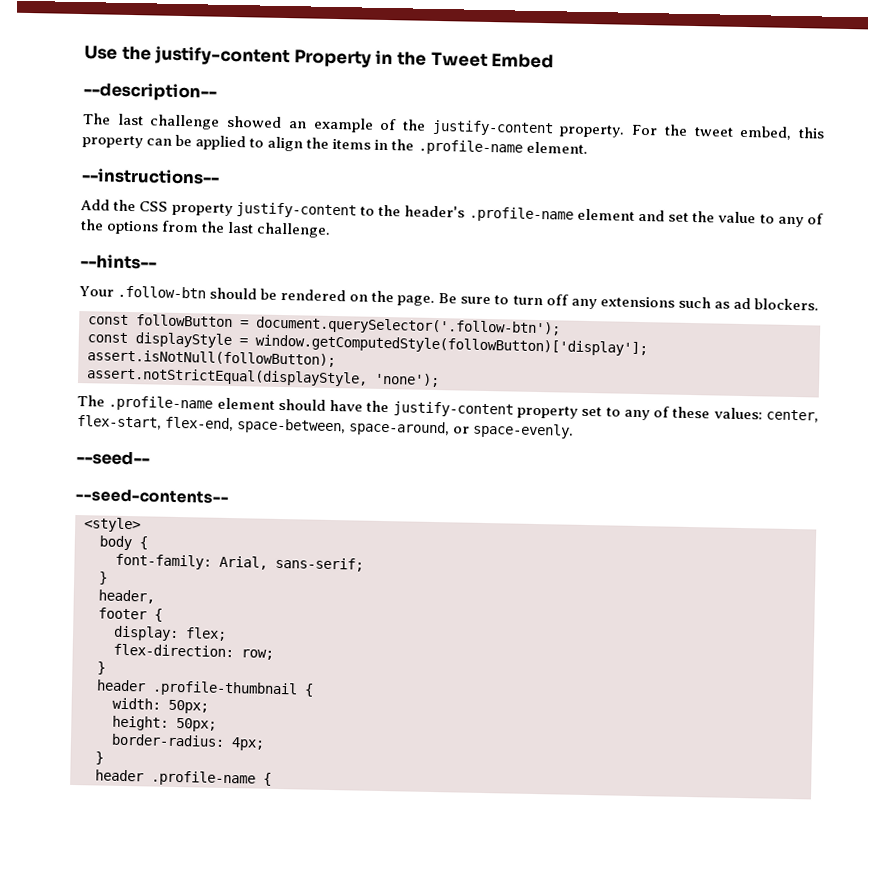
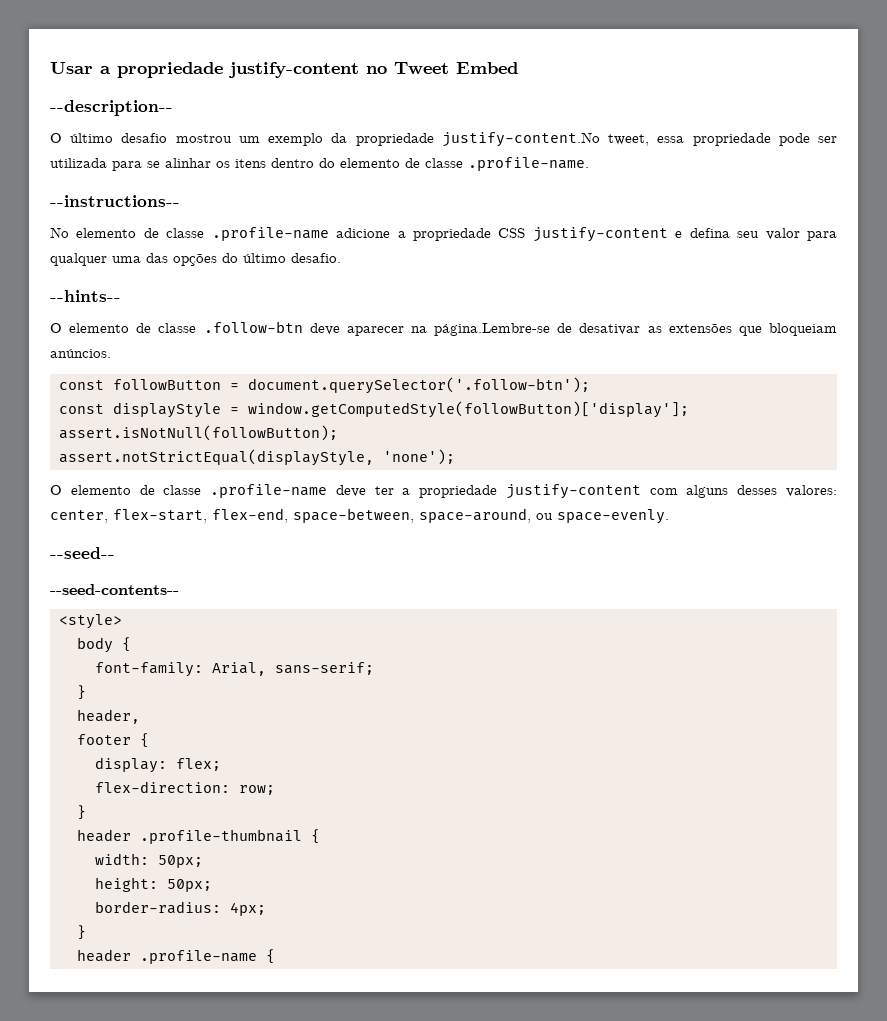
- Use the justify-content Property in the Tweet Embed
+ Usar a propriedade justify-content no Tweet Embed
  --description--
- The last challenge showed an example of the justify-content property. For the tweet embed, this property can be applied to align the items in the .profile-name element.
+ O último desafio mostrou um exemplo da propriedade justify-content.No tweet, essa propriedade pode ser utilizada para se alinhar os itens dentro do elemento de classe .profile-name.
  --instructions--
- Add the CSS property justify-content to the header's .profile-name element and set the value to any of the options from the last challenge.
+ No elemento de classe .profile-name adicione a propriedade CSS justify-content e defina seu valor para qualquer uma das opções do último desafio.
  --hints--
- Your .follow-btn should be rendered on the page. Be sure to turn off any extensions such as ad blockers.
+ O elemento de classe .follow-btn deve aparecer na página.Lembre-se de desativar as extensões que bloqueiam anúncios.
- The .profile-name element should have the justify-content property set to any of these values: center, flex-start, flex-end, space-between, space-around, or space-evenly.
+ O elemento de classe .profile-name deve ter a propriedade justify-content com alguns desses valores: center, flex-start, flex-end, space-between, space-around, ou space-evenly.

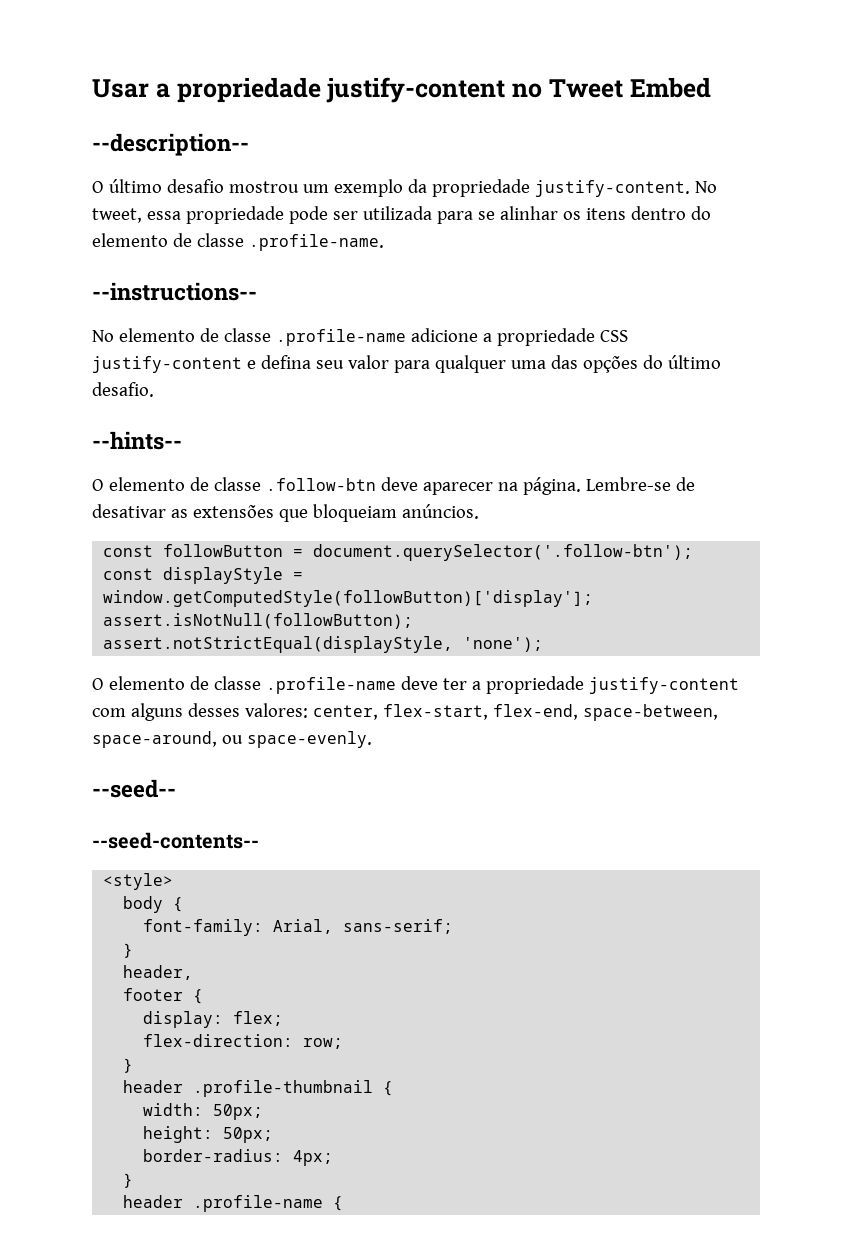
- O último desafio mostrou um exemplo da propriedade justify-content.No tweet, essa propriedade pode ser utilizada para se alinhar os itens dentro do elemento de classe .profile-name.
+ O último desafio mostrou um exemplo da propriedade justify-content. No tweet, essa propriedade pode ser utilizada para se alinhar os itens dentro do elemento de classe .profile-name.
- O elemento de classe .follow-btn deve aparecer na página.Lembre-se de desativar as extensões que bloqueiam anúncios.
+ O elemento de classe .follow-btn deve aparecer na página. Lembre-se de desativar as extensões que bloqueiam anúncios.

